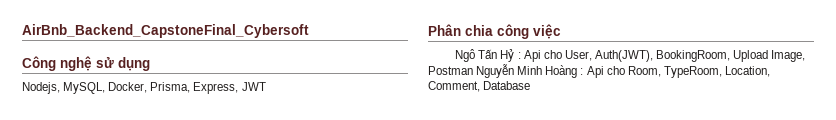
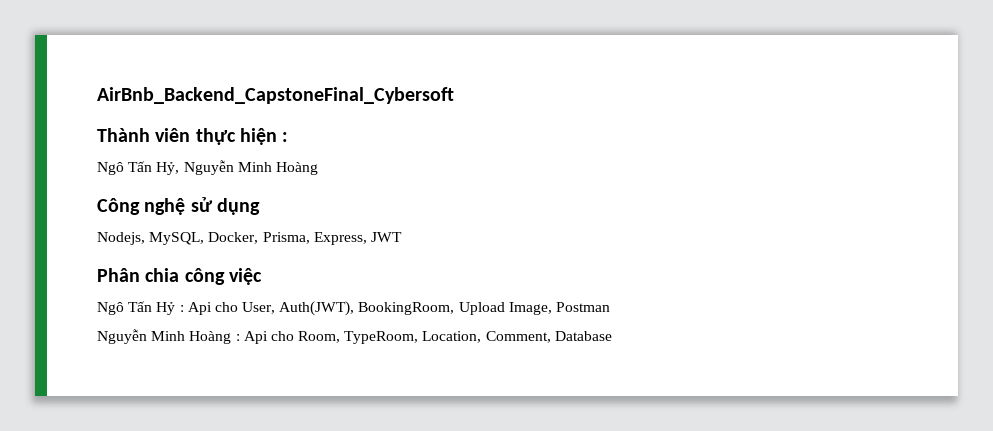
+ Thành viên thực hiện :
+ Ngô Tấn Hỷ, Nguyễn Minh Hoàng
- Ngô Tấn Hỷ : Api cho User, Auth(JWT), BookingRoom, Upload Image, Postman Nguyễn Minh Hoàng : Api cho Room, TypeRoom, Location, Comment, Database
+ Ngô Tấn Hỷ : Api cho User, Auth(JWT), BookingRoom, Upload Image, Postman
+ Nguyễn Minh Hoàng : Api cho Room, TypeRoom, Location, Comment, Database

